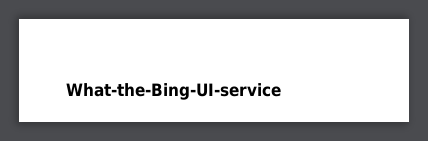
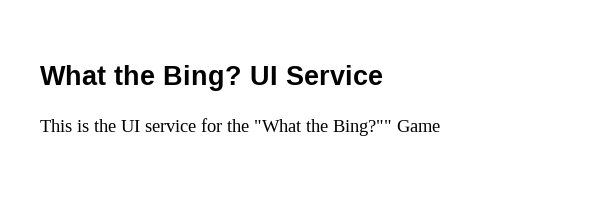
- What-the-Bing-UI-service
+ What the Bing? UI Service
+ This is the UI service for the "What the Bing?"" Game

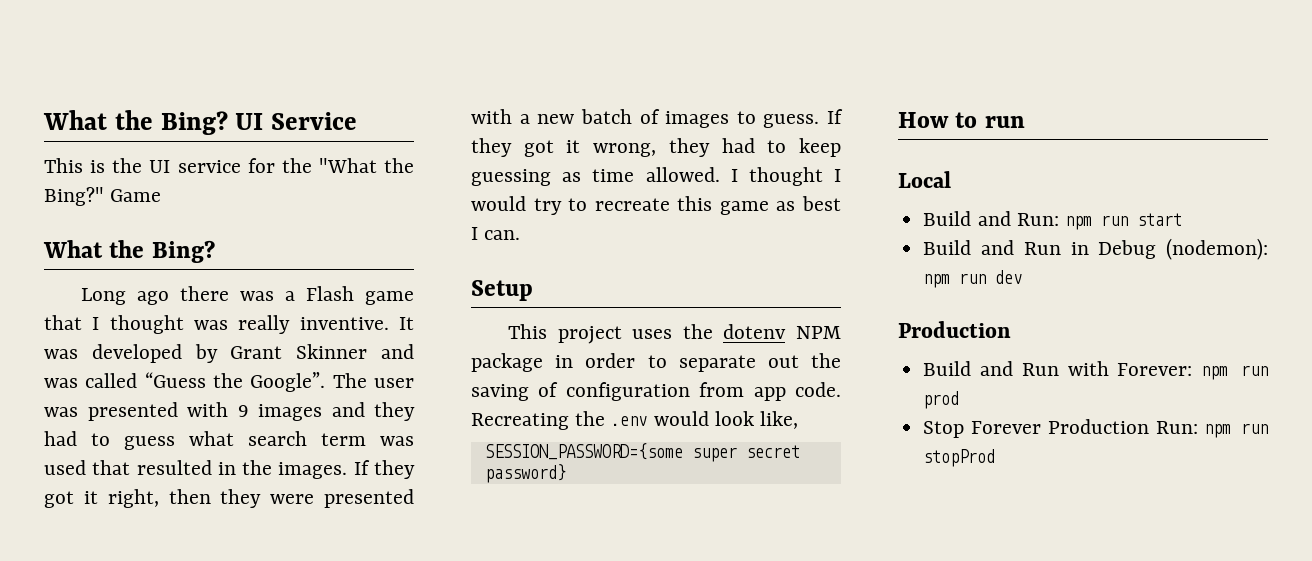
- This is the UI service for the "What the Bing?""
+ This is the UI service for the "What the Bing?"
  Game
+ What the Bing?
+ Long ago there was a Flash game that I thought was really inventive. It was developed by Grant Skinner and was called “Guess the Google”. The user was presented with 9 images and they had to guess what search term was used that resulted in the images. If they got it right, then they were presented with a new batch of images to guess. If they got it wrong, they had to keep guessing as time allowed. I thought I would try to recreate this game as best I can.
+ Setup
+ This project uses the dotenv NPM package in order to separate out the saving of configuration from app code. Recreating the .env would look like,
+ SESSION_PASSWORD={some super secret password}
+ How to run
+ Local
+ Build and Run: npm run start
+ Build and Run in Debug (nodemon): npm run dev
+ Production
+ Build and Run with Forever: npm run prod
+ Stop Forever Production Run: npm run stopProd

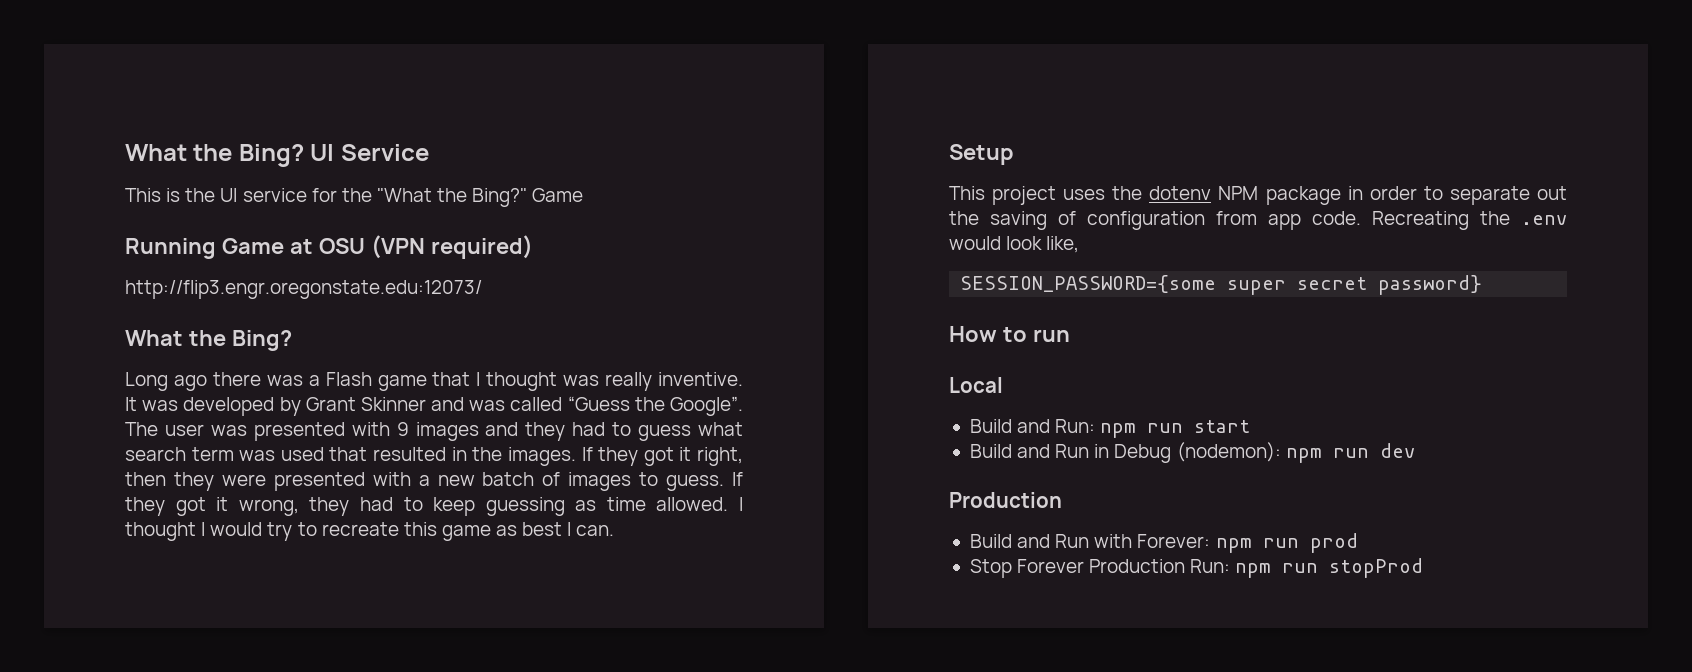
+ Running Game at OSU (VPN required)
+ http://flip3.engr.oregonstate.edu:12073/

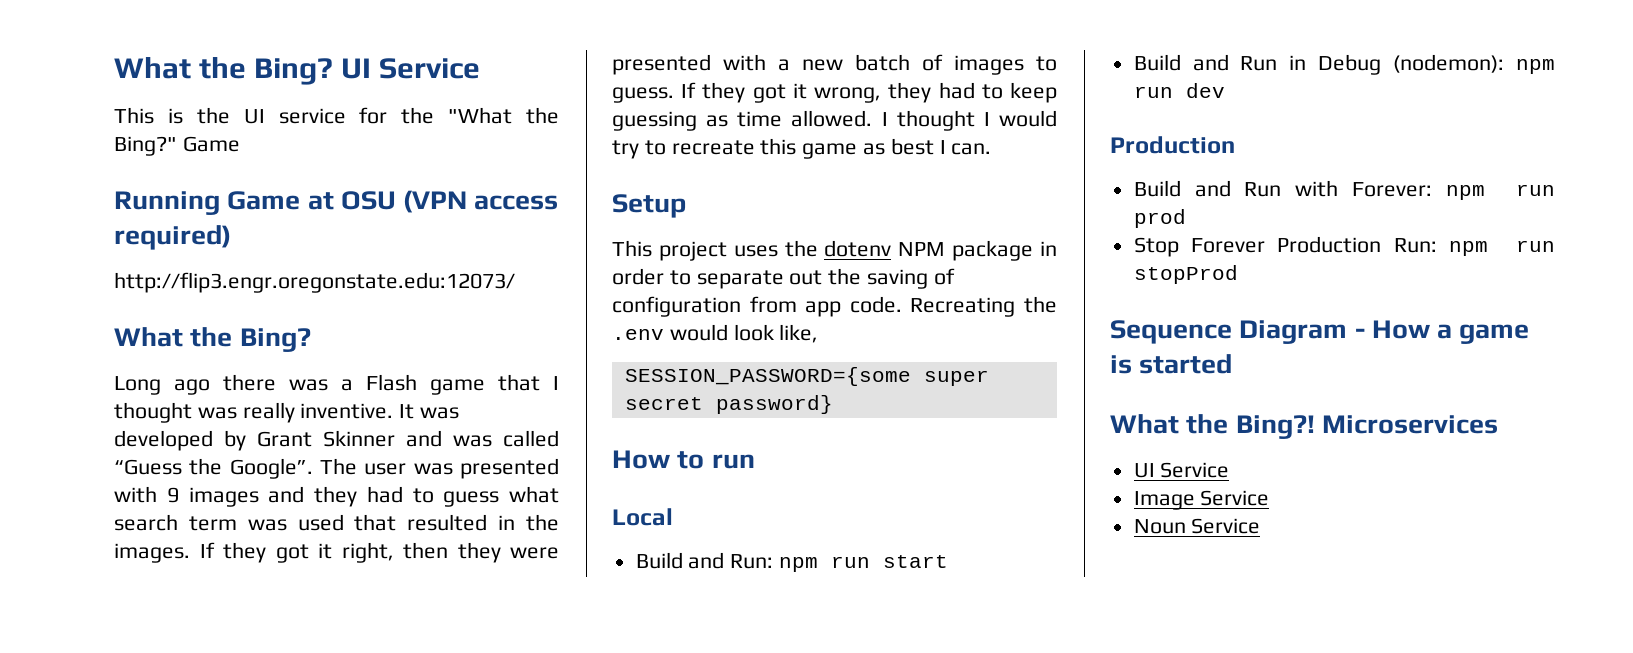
- Running Game at OSU (VPN required)
+ Running Game at OSU (VPN access required)
+ Sequence Diagram - How a game is started
+ What the Bing?! Microservices
+ UI Service
+ Image Service
+ Noun Service

